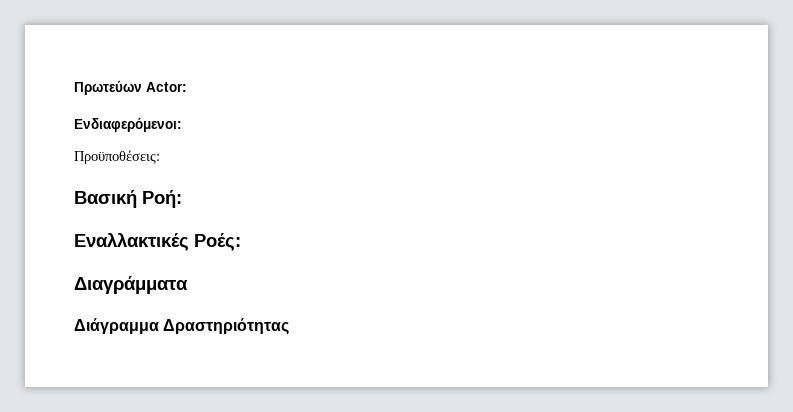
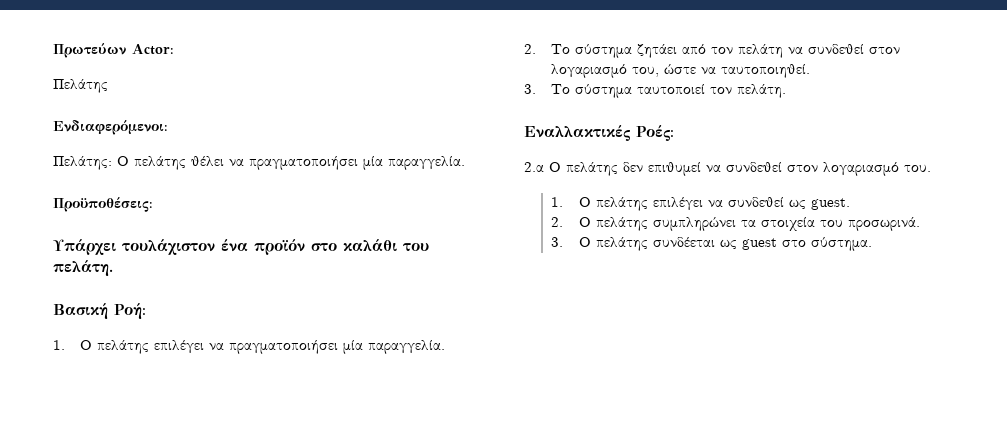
+ Πελάτης
+ Πελάτης: Ο πελάτης θέλει να πραγματοποιήσει μία παραγγελία.
  Προϋποθέσεις:
+ Υπάρχει τουλάχιστον ένα προϊόν στο καλάθι του πελάτη.
  Βασική Ροή:
+ 1. Ο πελάτης επιλέγει να πραγματοποιήσει μία παραγγελία.
+ 2. Το σύστημα ζητάει από τον πελάτη να συνδεθεί στον λογαριασμό του, ώστε να ταυτοποιηθεί.
+ 3. Το σύστημα ταυτοποιεί τον πελάτη.
  Εναλλακτικές Ροές:
- Διαγράμματα
- Διάγραμμα Δραστηριότητας
+ 2.α Ο πελάτης δεν επιθυμεί να συνδεθεί στον λογαριασμό του.
+ 1. Ο πελάτης επιλέγει να συνδεθεί ως guest.
+ 2. Ο πελάτης συμπληρώνει τα στοιχεία του προσωρινά.
+ 3. Ο πελάτης συνδέεται ως guest στο σύστημα.

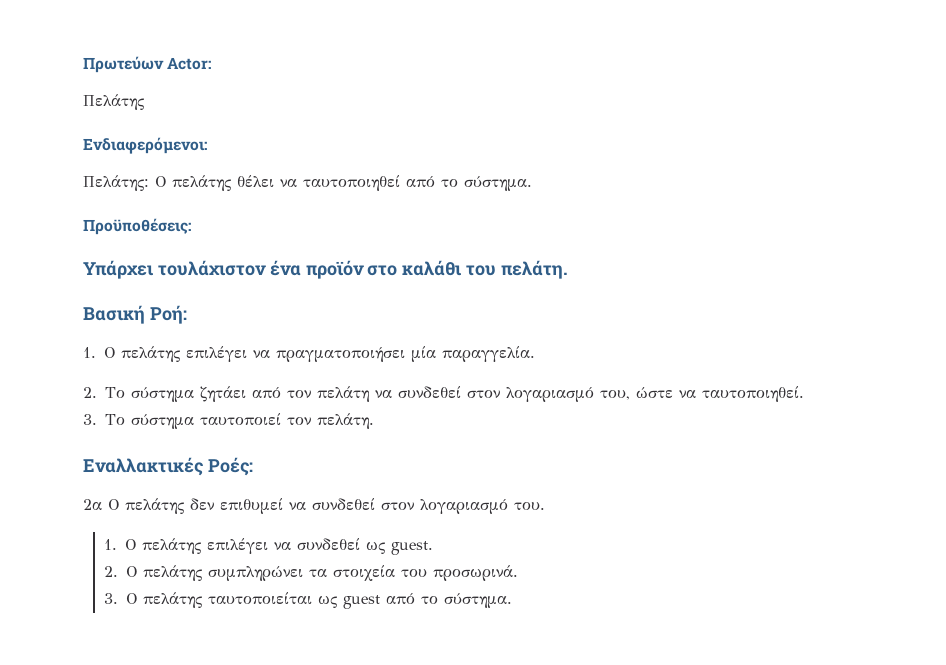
- Πελάτης: Ο πελάτης θέλει να πραγματοποιήσει μία παραγγελία.
+ Πελάτης: Ο πελάτης θέλει να ταυτοποιηθεί από το σύστημα.
- 2.α Ο πελάτης δεν επιθυμεί να συνδεθεί στον λογαριασμό του.
+ 2α Ο πελάτης δεν επιθυμεί να συνδεθεί στον λογαριασμό του.
- 3. Ο πελάτης συνδέεται ως guest στο σύστημα.
+ 3. Ο πελάτης ταυτοποιείται ως guest από το σύστημα.

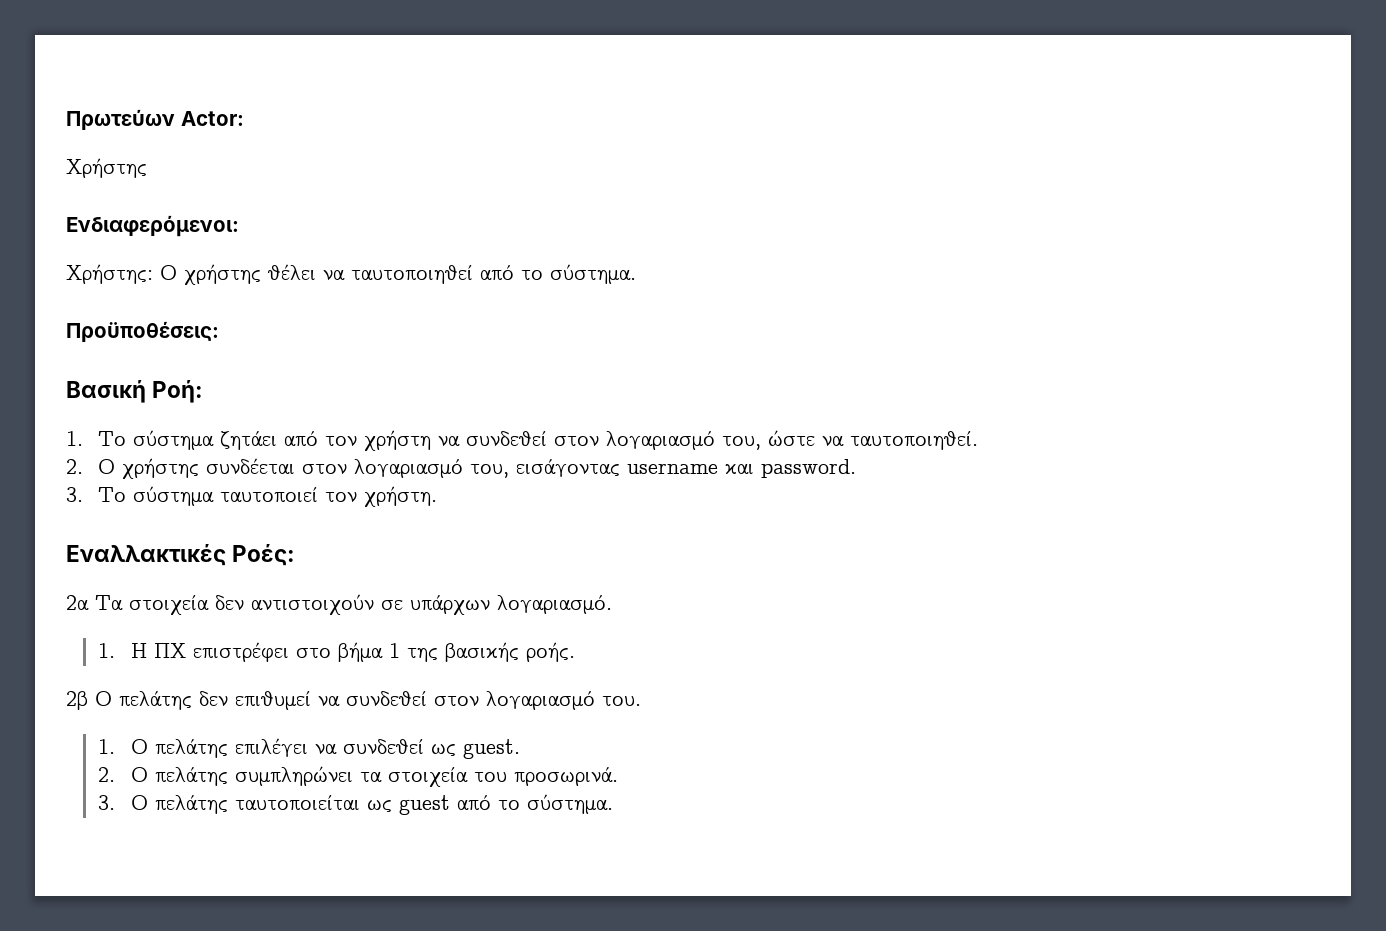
- Πελάτης
+ Χρήστης
- Πελάτης: Ο πελάτης θέλει να ταυτοποιηθεί από το σύστημα.
+ Χρήστης: Ο χρήστης θέλει να ταυτοποιηθεί από το σύστημα.
- Υπάρχει τουλάχιστον ένα προϊόν στο καλάθι του πελάτη.
  Βασική Ροή:
- 1. Ο πελάτης επιλέγει να πραγματοποιήσει μία παραγγελία.
- 2. Το σύστημα ζητάει από τον πελάτη να συνδεθεί στον λογαριασμό του, ώστε να ταυτοποιηθεί.
+ 1. Το σύστημα ζητάει από τον χρήστη να συνδεθεί στον λογαριασμό του, ώστε να ταυτοποιηθεί.
+ 2. Ο χρήστης συνδέεται στον λογαριασμό του, εισάγοντας username και password.
- 3. Το σύστημα ταυτοποιεί τον πελάτη.
+ 3. Το σύστημα ταυτοποιεί τον χρήστη.
- 2α Ο πελάτης δεν επιθυμεί να συνδεθεί στον λογαριασμό του.
+ 2α Τα στοιχεία δεν αντιστοιχούν σε υπάρχων λογαριασμό.
+ 1. Η ΠΧ επιστρέφει στο βήμα 1 της βασικής ροής.
+ 2β Ο πελάτης δεν επιθυμεί να συνδεθεί στον λογαριασμό του.

